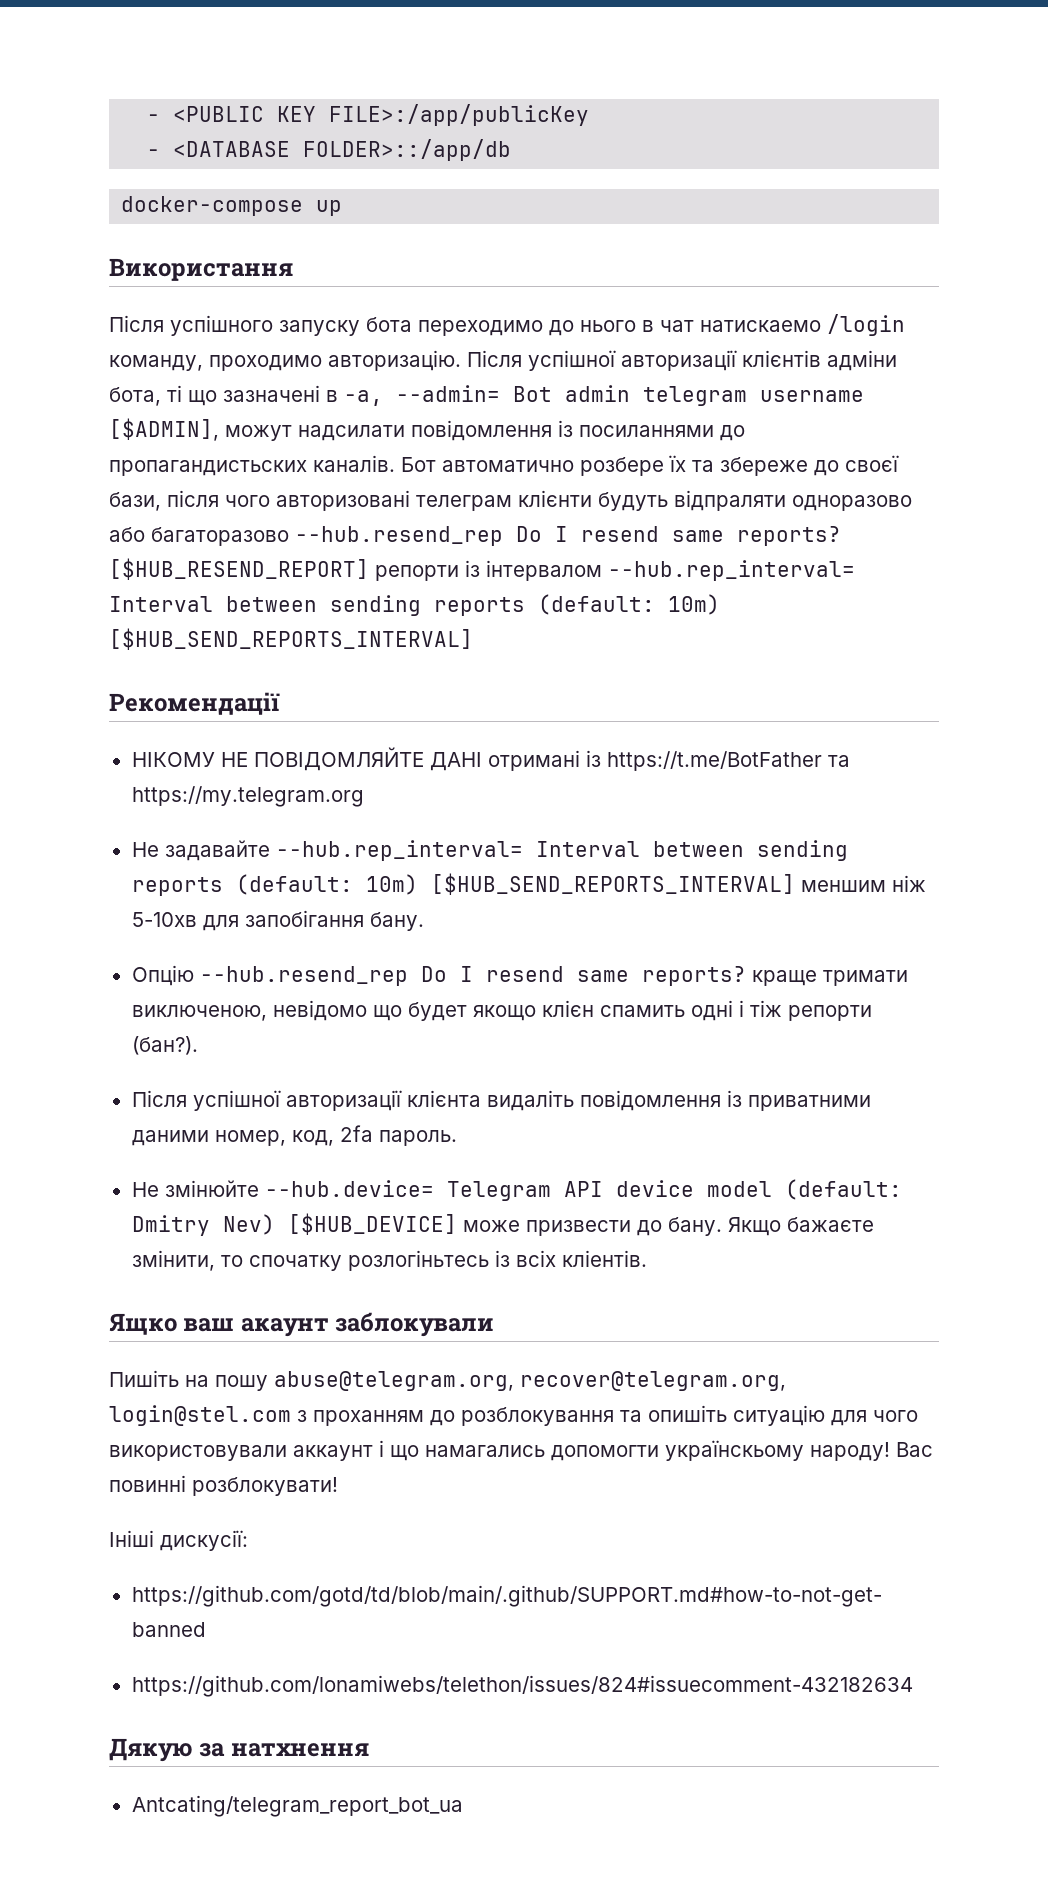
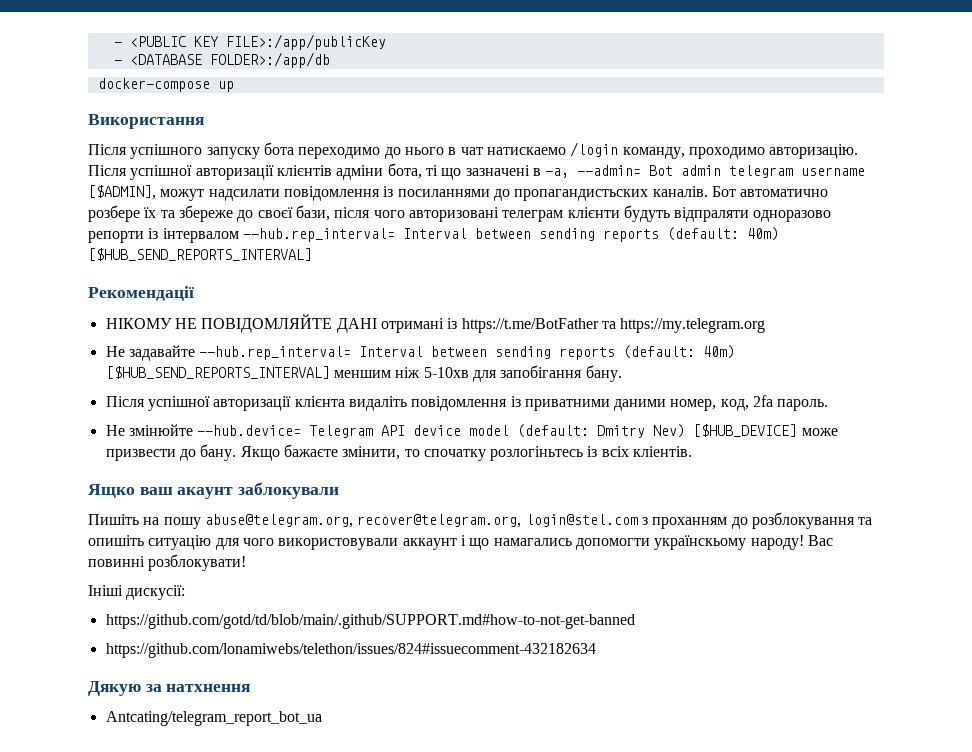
- - <DATABASE FOLDER>::/app/db
+ - <DATABASE FOLDER>:/app/db
- Бот автоматично розбере їх та збереже до своєї бази, після чого авторизовані телеграм клієнти будуть відпраляти одноразово або багаторазово --hub.resend_rep Do I resend same reports? [$HUB_RESEND_REPORT] репорти із інтервалом --hub.rep_interval= Interval between sending reports (default: 10m) [$HUB_SEND_REPORTS_INTERVAL]
+ Бот автоматично розбере їх та збереже до своєї бази, після чого авторизовані телеграм клієнти будуть відпраляти одноразово репорти із інтервалом --hub.rep_interval= Interval between sending reports (default: 40m) [$HUB_SEND_REPORTS_INTERVAL]
- Не задавайте --hub.rep_interval= Interval between sending reports (default: 10m) [$HUB_SEND_REPORTS_INTERVAL] меншим ніж 5-10хв для запобігання бану.
+ Не задавайте --hub.rep_interval= Interval between sending reports (default: 40m) [$HUB_SEND_REPORTS_INTERVAL] меншим ніж 5-10хв для запобігання бану.
- Опцію --hub.resend_rep Do I resend same reports? краще тримати виключеною, невідомо що будет якощо клієн спамить одні і тіж репорти (бан?).

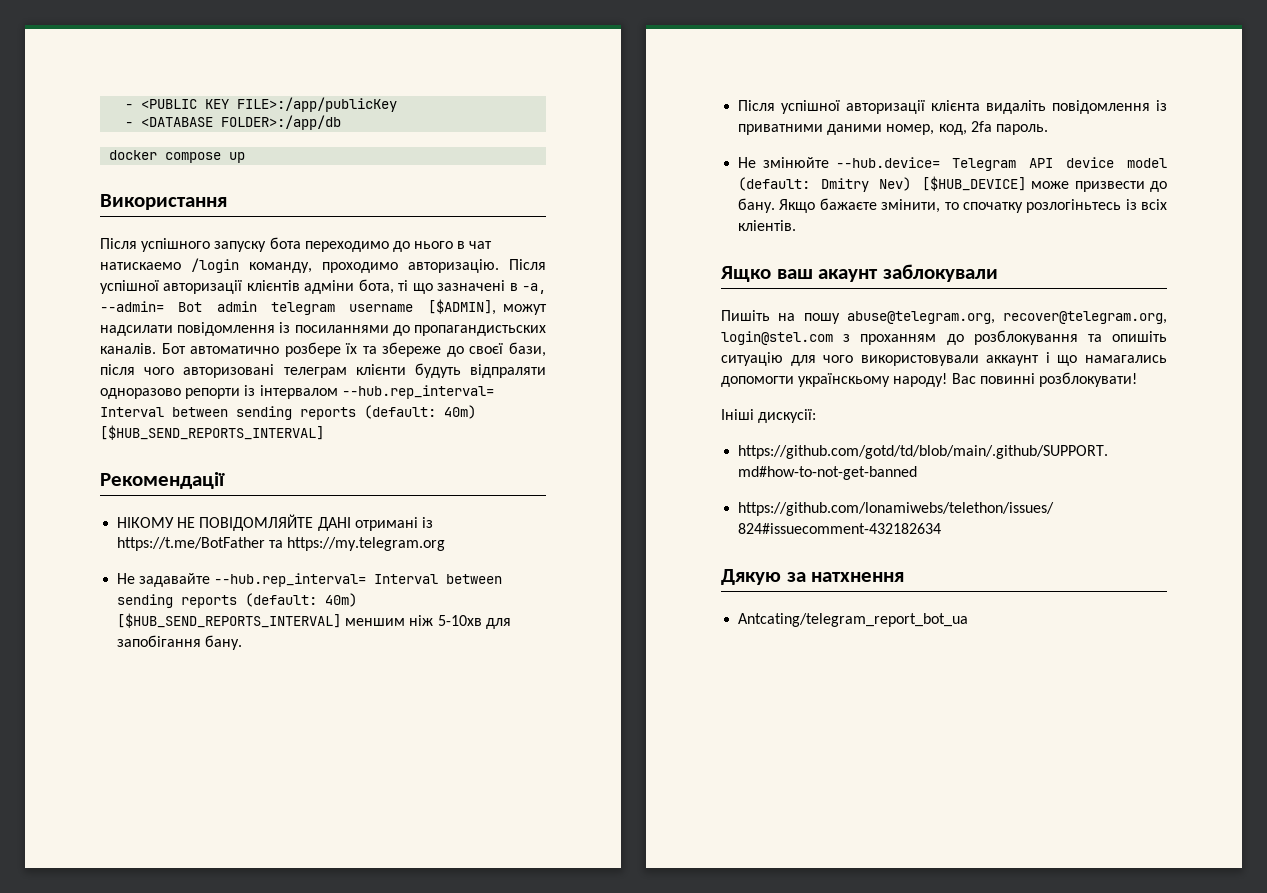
- docker-compose up
+ docker compose up

